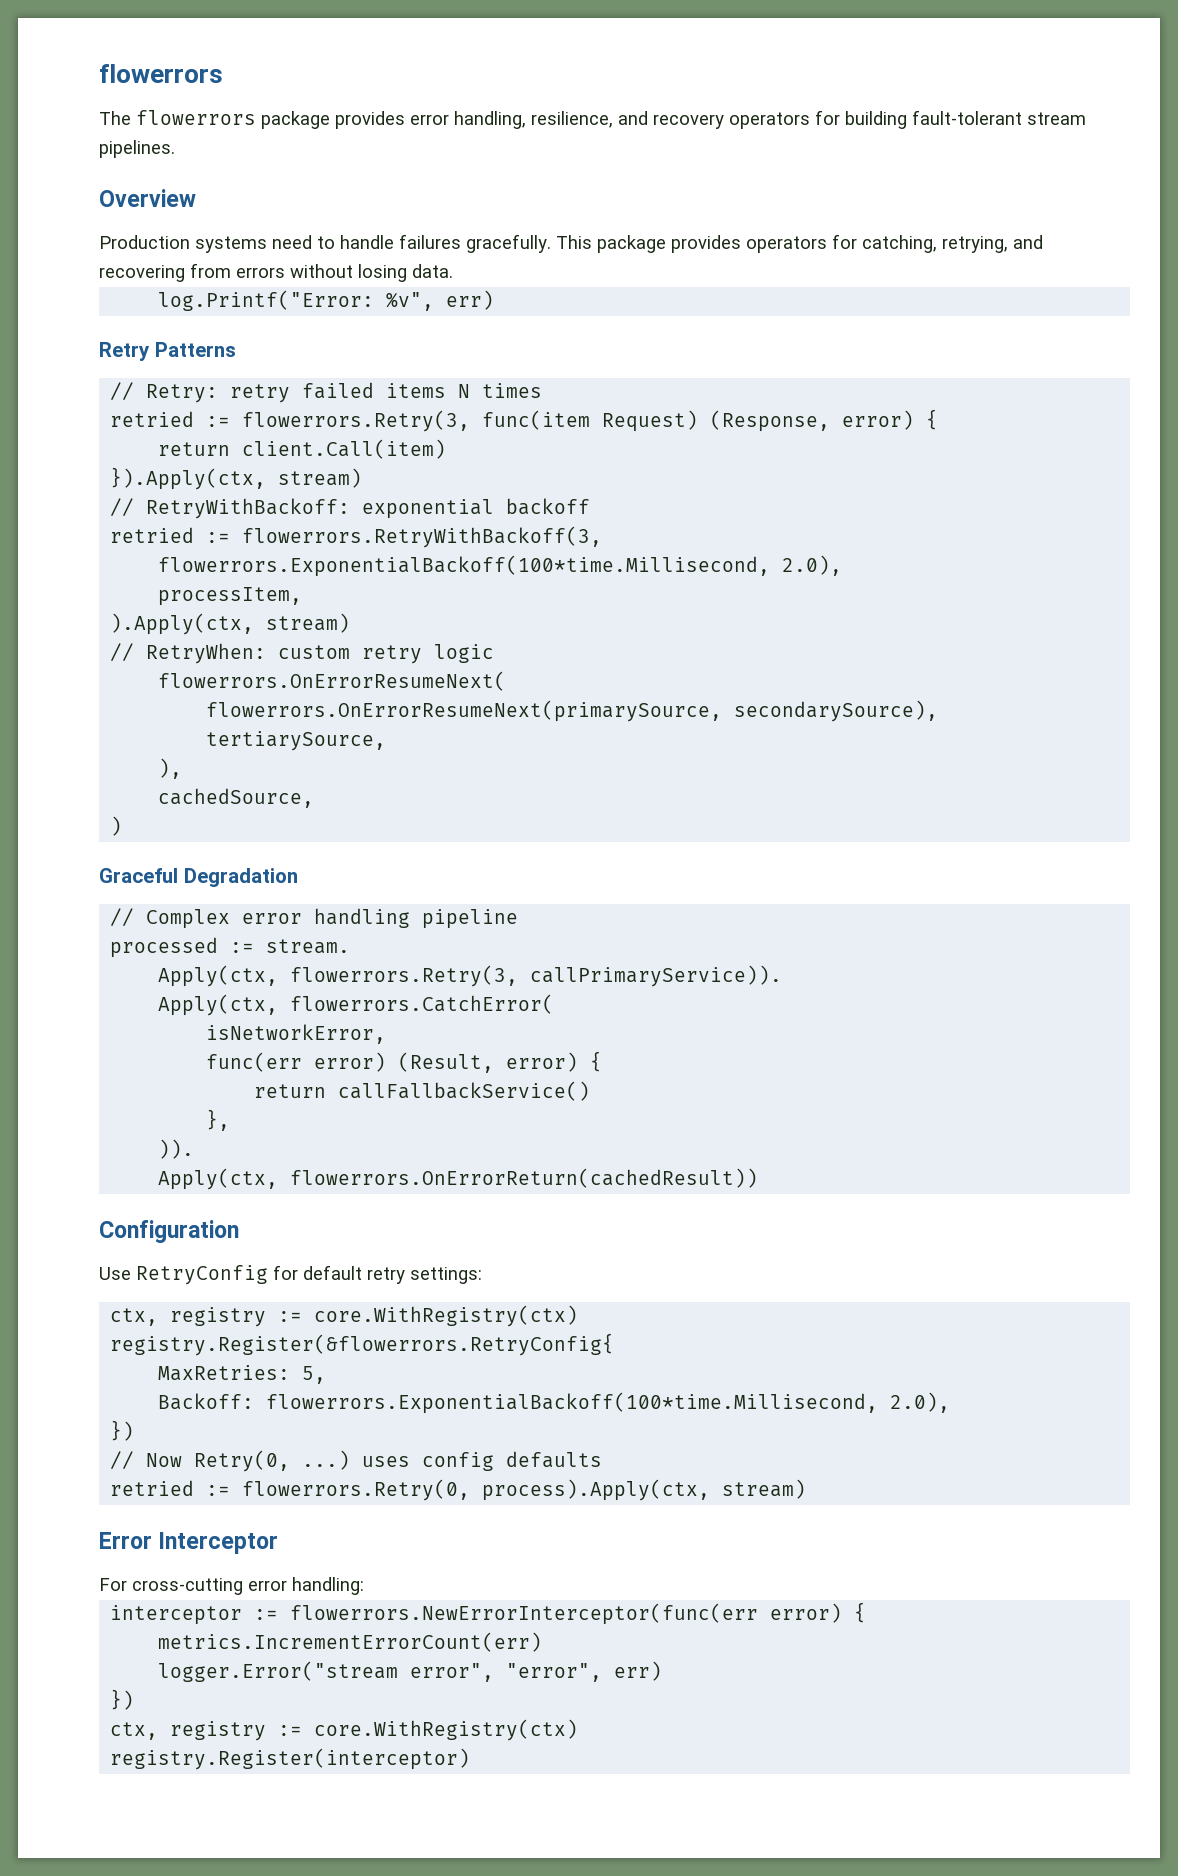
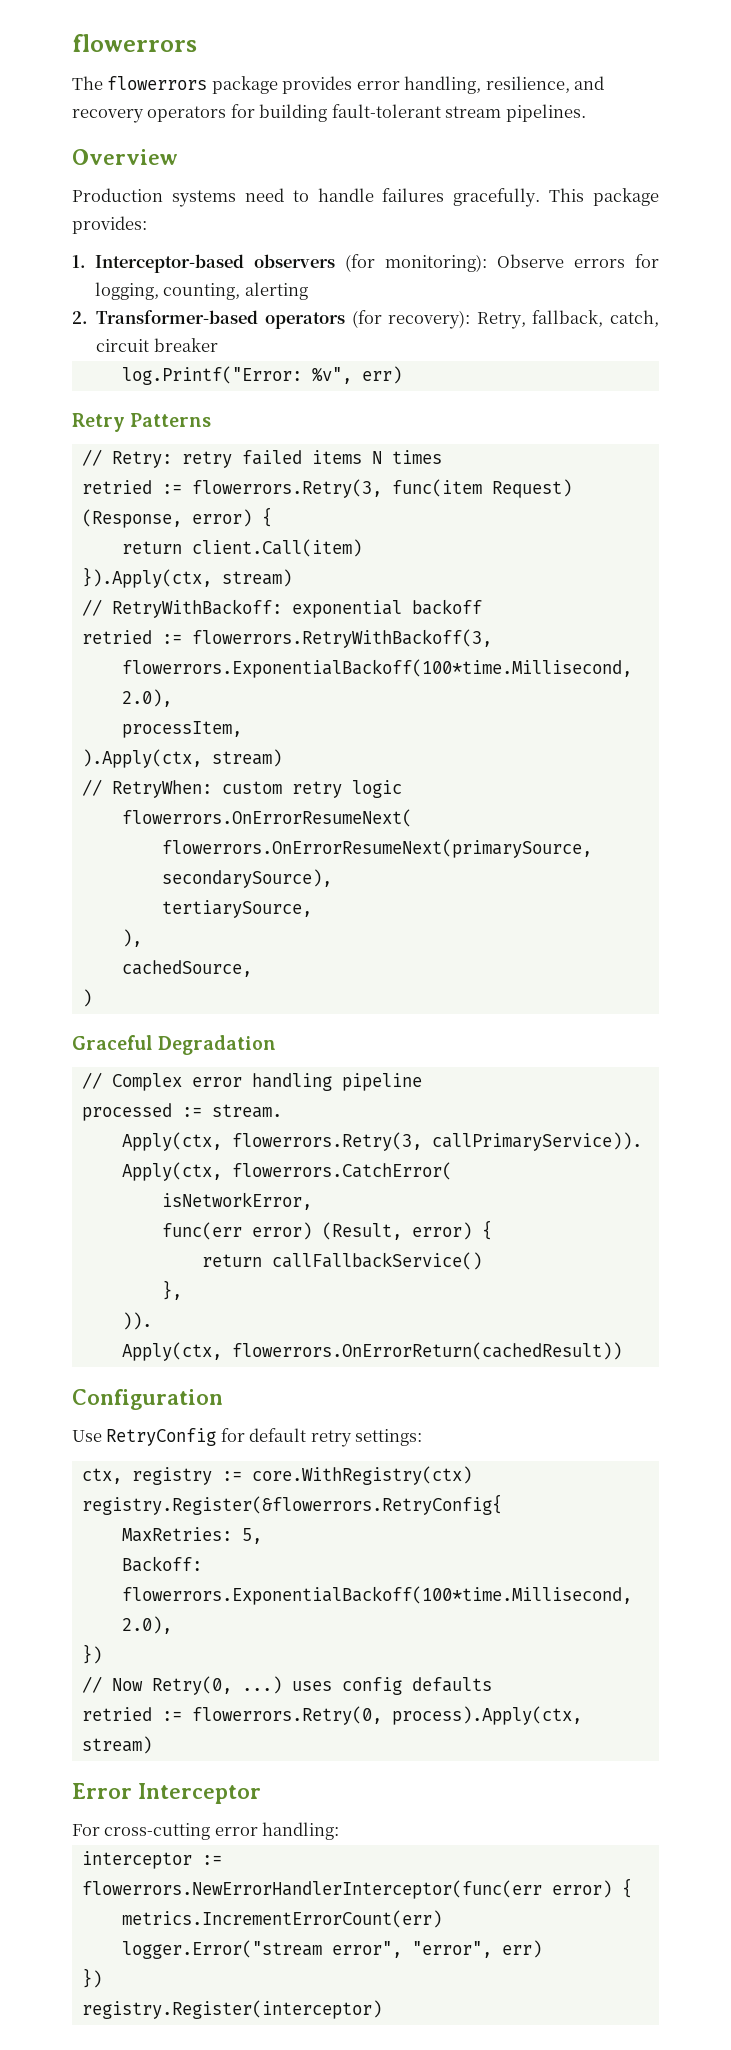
- This package provides operators for catching, retrying, and recovering from errors without losing data.
+ This package provides:
+ 1. Interceptor-based observers (for monitoring): Observe errors for logging, counting, alerting
+ 2. Transformer-based operators (for recovery): Retry, fallback, catch, circuit breaker
- interceptor := flowerrors.NewErrorInterceptor(func(err error) {
+ interceptor := flowerrors.NewErrorHandlerInterceptor(func(err error) {
  logger.Error("stream error", "error", err)
  })
- ctx, registry := core.WithRegistry(ctx)

